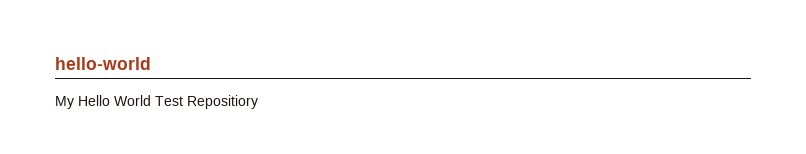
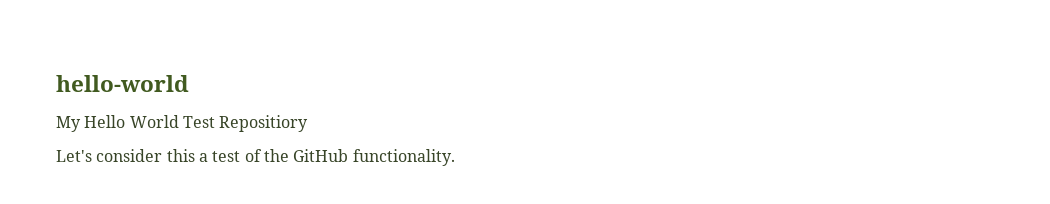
+ Let's consider this a test of the GitHub functionality.

